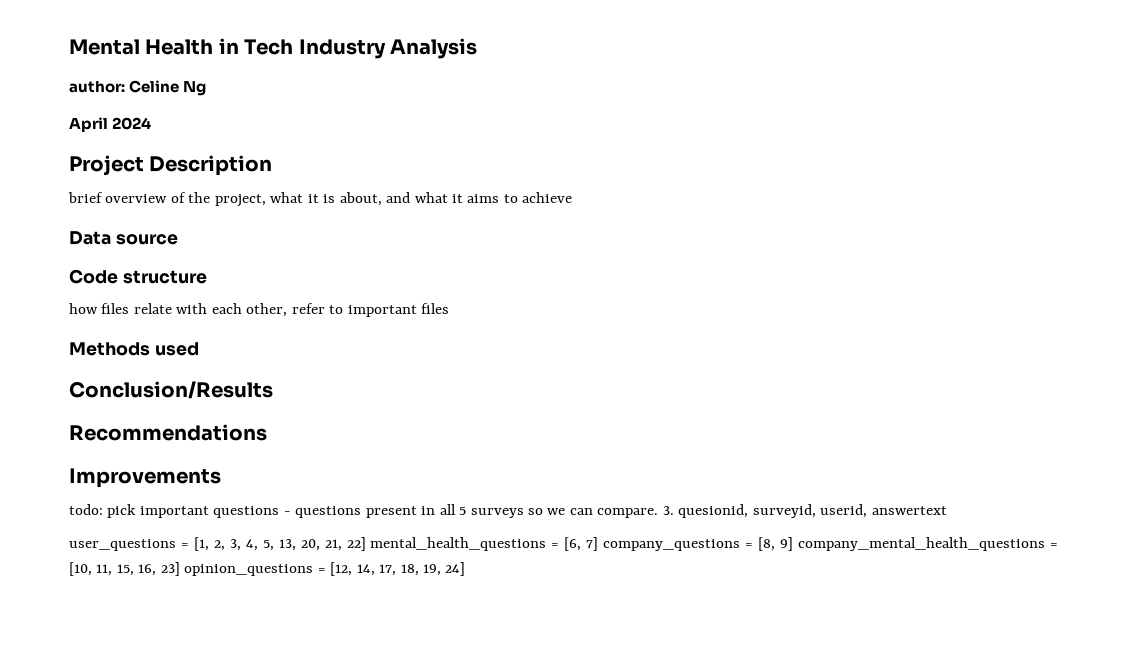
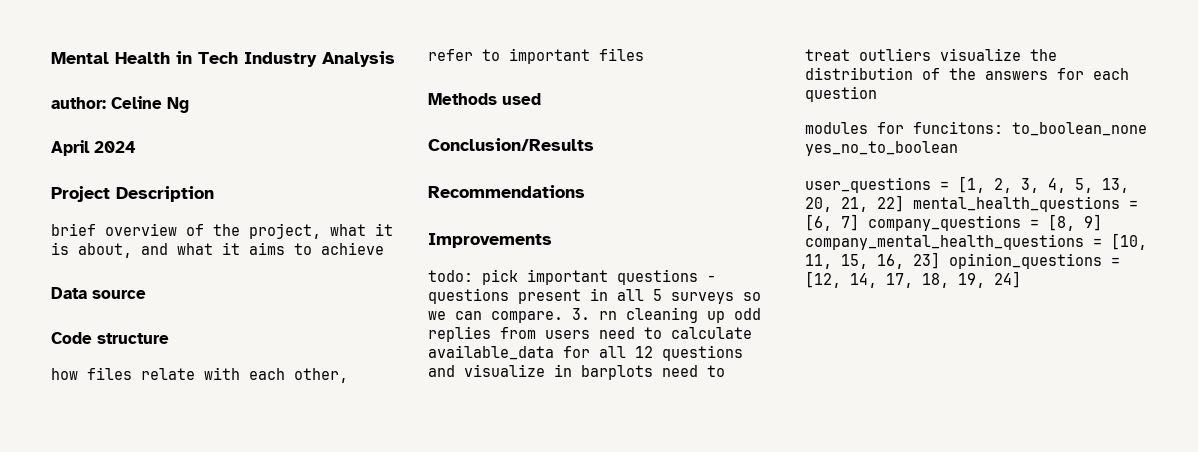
- 3. quesionid, surveyid, userid, answertext
+ 3. rn cleaning up odd replies from users need to calculate available_data for all 12 questions and visualize in barplots need to treat outliers visualize the distribution of the answers for each question
+ modules for funcitons: to_boolean_none yes_no_to_boolean

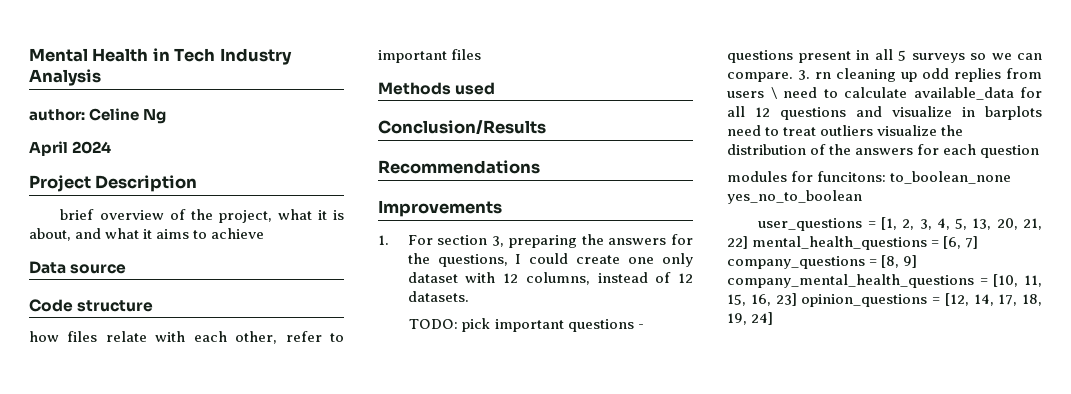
- todo: pick important questions - questions present in all 5 surveys so we can compare.
+ 1. For section 3, preparing the answers for the questions, I could create one only dataset with 12 columns, instead of 12 datasets.
+ TODO: pick important questions - questions present in all 5 surveys so we can compare.
- 3. rn cleaning up odd replies from users need to calculate available_data for all 12 questions and visualize in barplots need to treat outliers visualize the distribution of the answers for each question
+ 3. rn cleaning up odd replies from users \ need to calculate available_data for all 12 questions and visualize in barplots need to treat outliers visualize the distribution of the answers for each question

